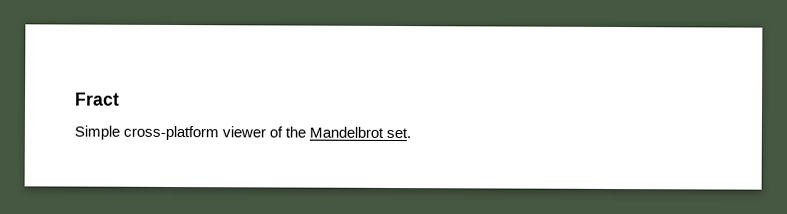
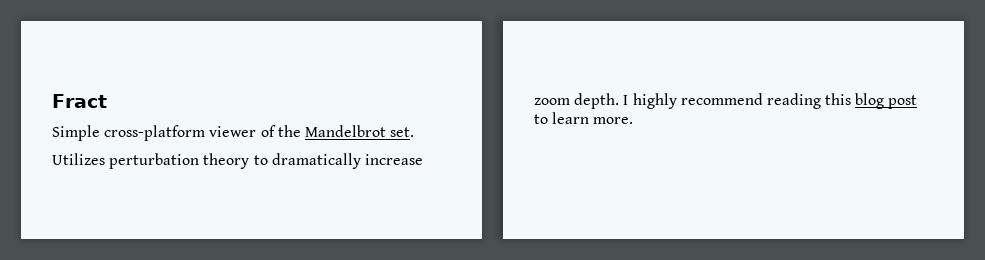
+ Utilizes perturbation theory to dramatically increase zoom depth. I highly recommend reading this blog post to learn more.

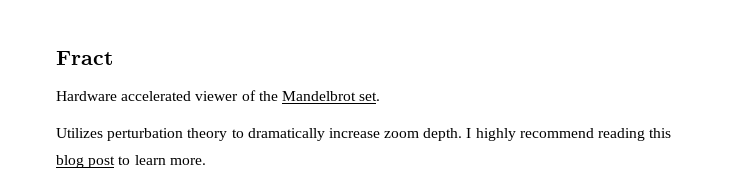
- Simple cross-platform viewer of the Mandelbrot set.
+ Hardware accelerated viewer of the Mandelbrot set.

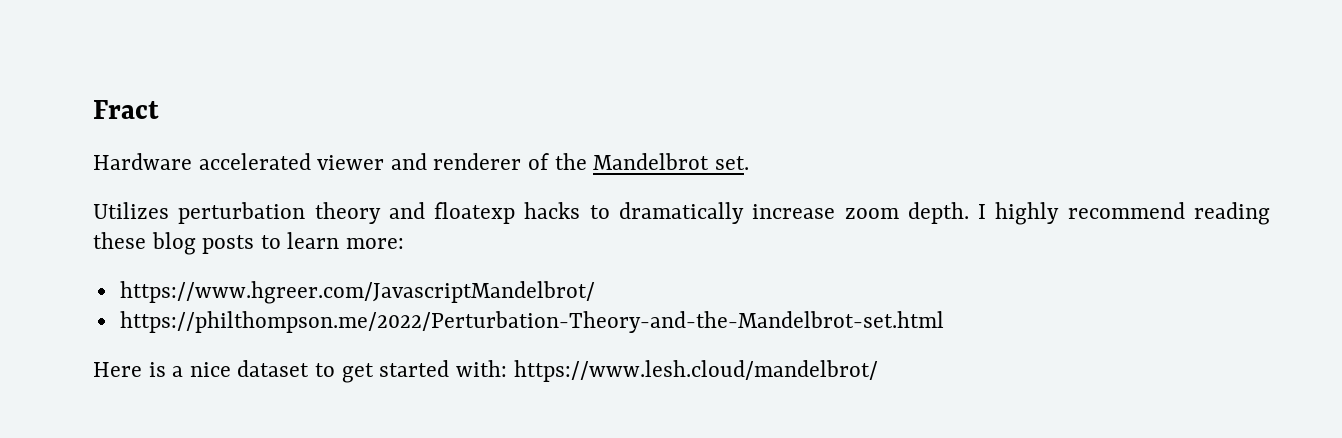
- Hardware accelerated viewer of the Mandelbrot set.
+ Hardware accelerated viewer and renderer of the Mandelbrot set.
- Utilizes perturbation theory to dramatically increase zoom depth.
+ Utilizes perturbation theory and floatexp hacks to dramatically increase zoom depth.
- I highly recommend reading this blog post to learn more.
+ I highly recommend reading these blog posts to learn more:
+ https://www.hgreer.com/JavascriptMandelbrot/
+ https://philthompson.me/2022/Perturbation-Theory-and-the-Mandelbrot-set.html
+ Here is a nice dataset to get started with: https://www.lesh.cloud/mandelbrot/

